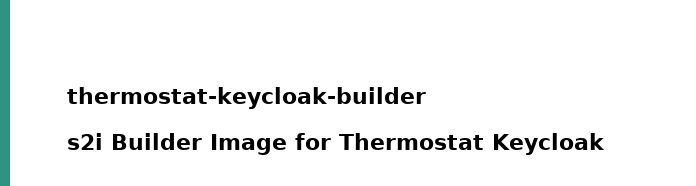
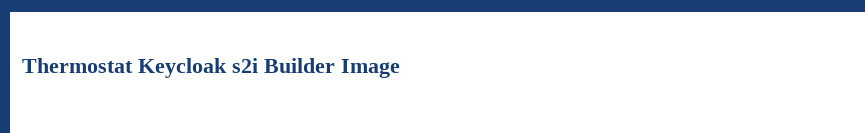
- thermostat-keycloak-builder
- s2i Builder Image for Thermostat Keycloak
+ Thermostat Keycloak s2i Builder Image

